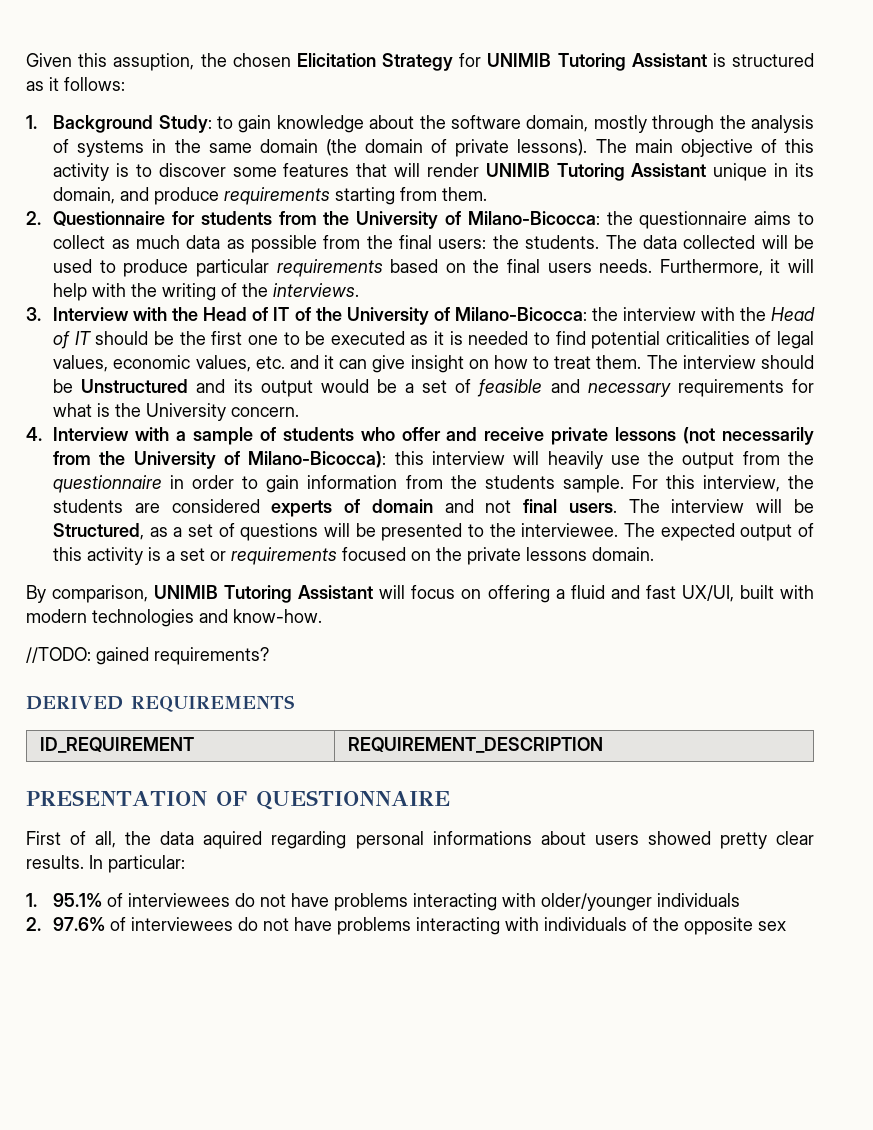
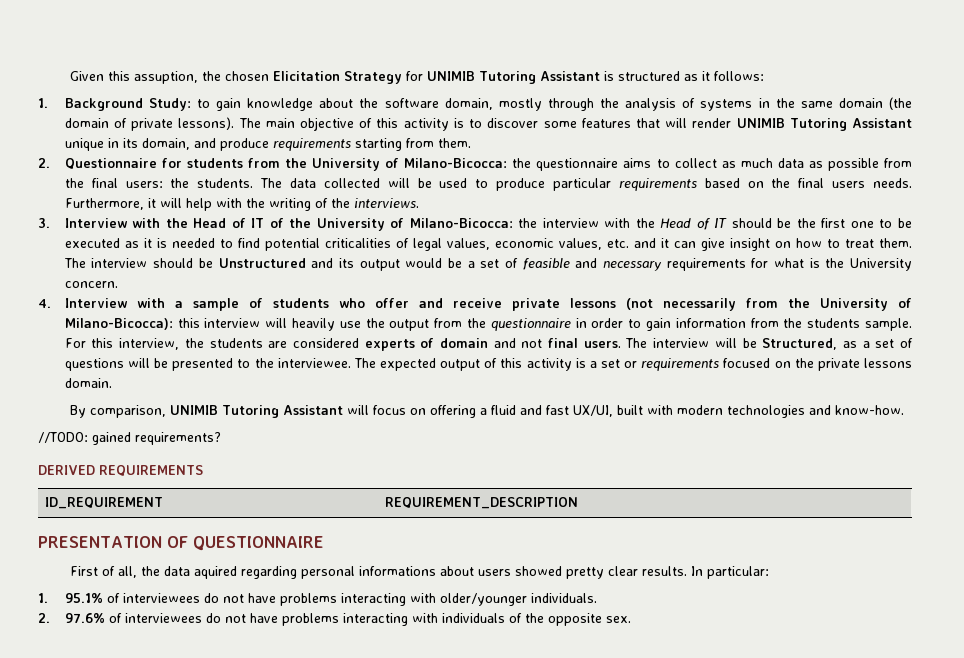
- 1. 95.1% of interviewees do not have problems interacting with older/younger individuals
+ 1. 95.1% of interviewees do not have problems interacting with older/younger individuals.
- 2. 97.6% of interviewees do not have problems interacting with individuals of the opposite sex
+ 2. 97.6% of interviewees do not have problems interacting with individuals of the opposite sex.

